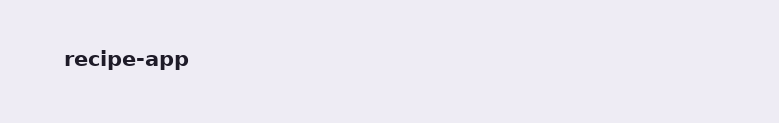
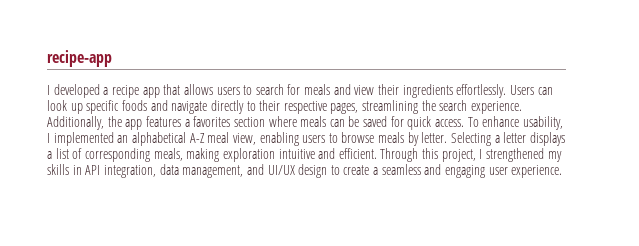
+ I developed a recipe app that allows users to search for meals and view their ingredients effortlessly. Users can look up specific foods and navigate directly to their respective pages, streamlining the search experience. Additionally, the app features a favorites section where meals can be saved for quick access. To enhance usability, I implemented an alphabetical A-Z meal view, enabling users to browse meals by letter. Selecting a letter displays a list of corresponding meals, making exploration intuitive and efficient. Through this project, I strengthened my skills in API integration, data management, and UI/UX design to create a seamless and engaging user experience.

